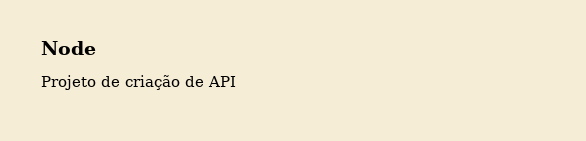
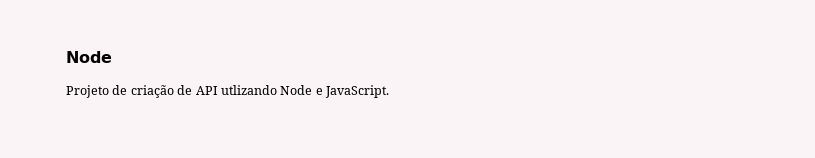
- Projeto de criação de API
+ Projeto de criação de API utlizando Node e JavaScript.

